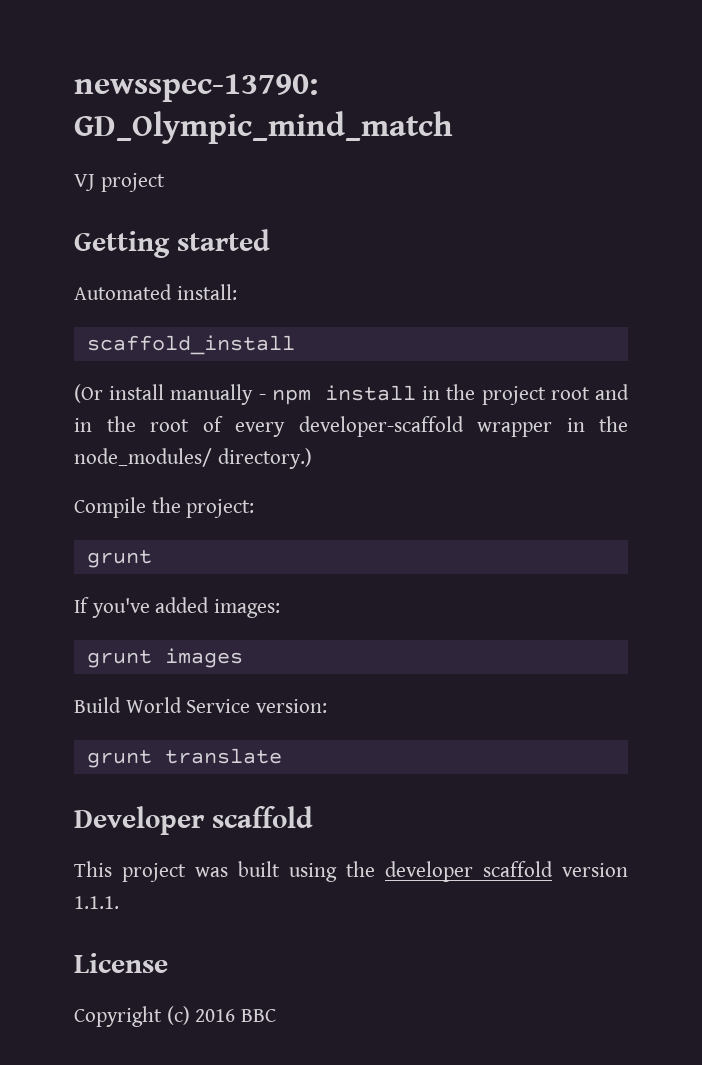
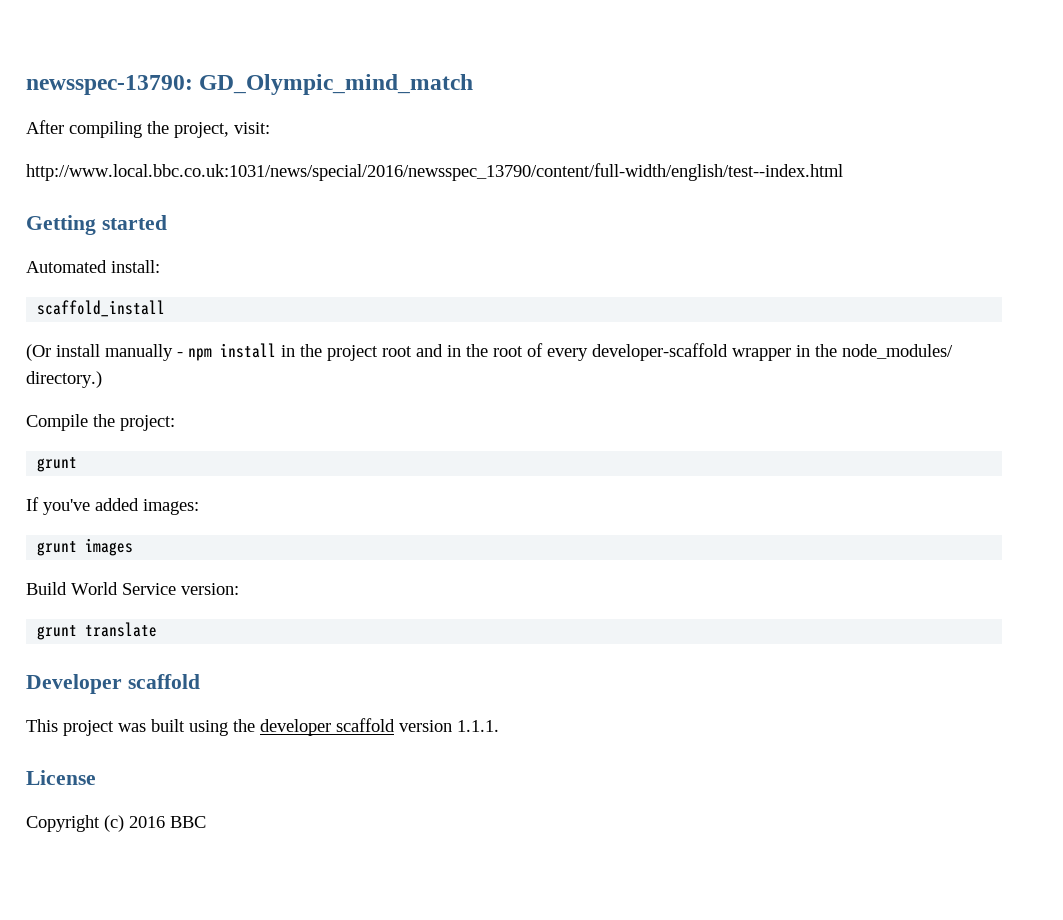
- VJ project
+ After compiling the project, visit:
+ http://www.local.bbc.co.uk:1031/news/special/2016/newsspec_13790/content/full-width/english/test--index.html

